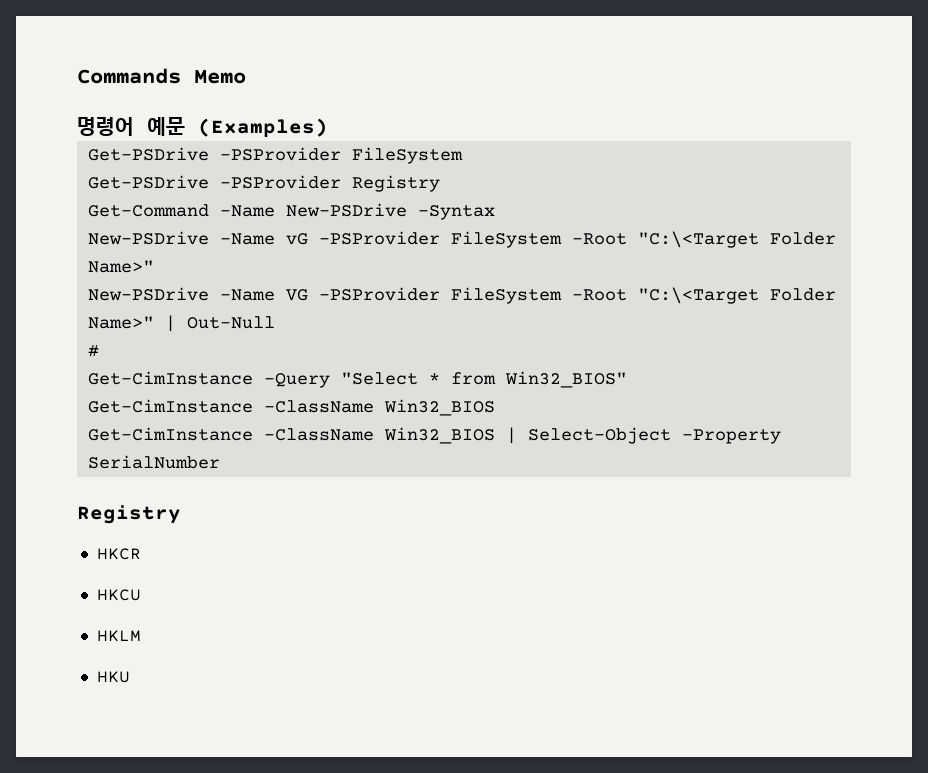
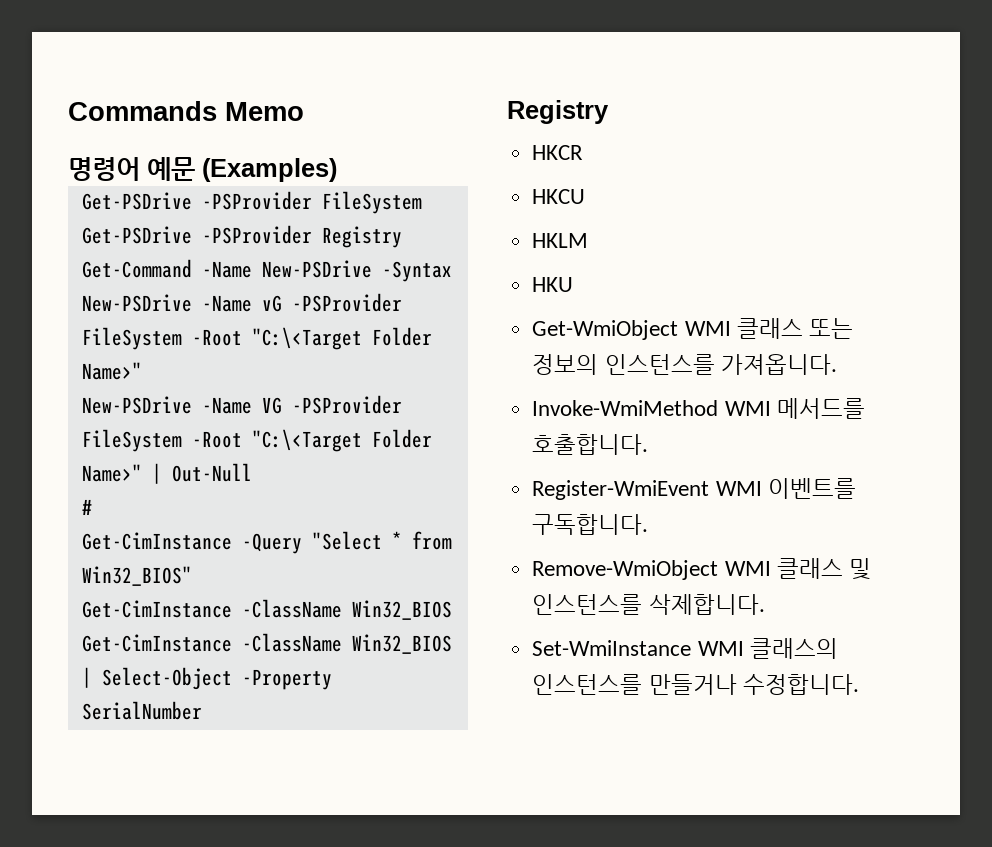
+ Get-WmiObject WMI 클래스 또는 정보의 인스턴스를 가져옵니다.
+ Invoke-WmiMethod WMI 메서드를 호출합니다.
+ Register-WmiEvent WMI 이벤트를 구독합니다.
+ Remove-WmiObject WMI 클래스 및 인스턴스를 삭제합니다.
+ Set-WmiInstance WMI 클래스의 인스턴스를 만들거나 수정합니다.

